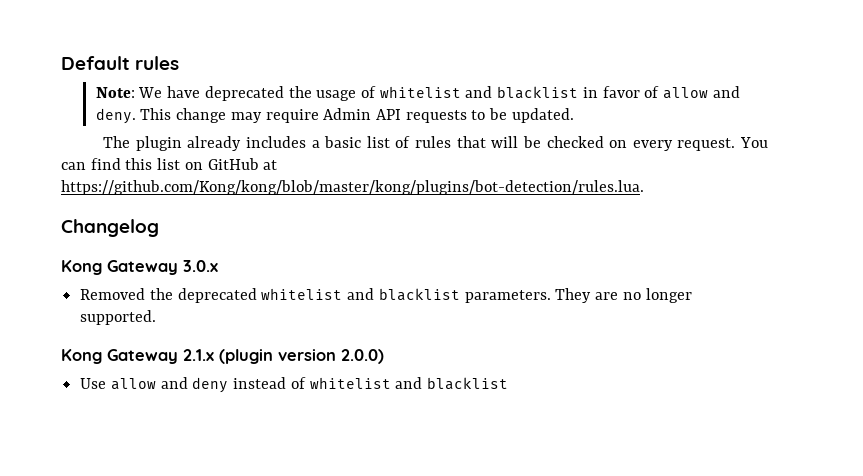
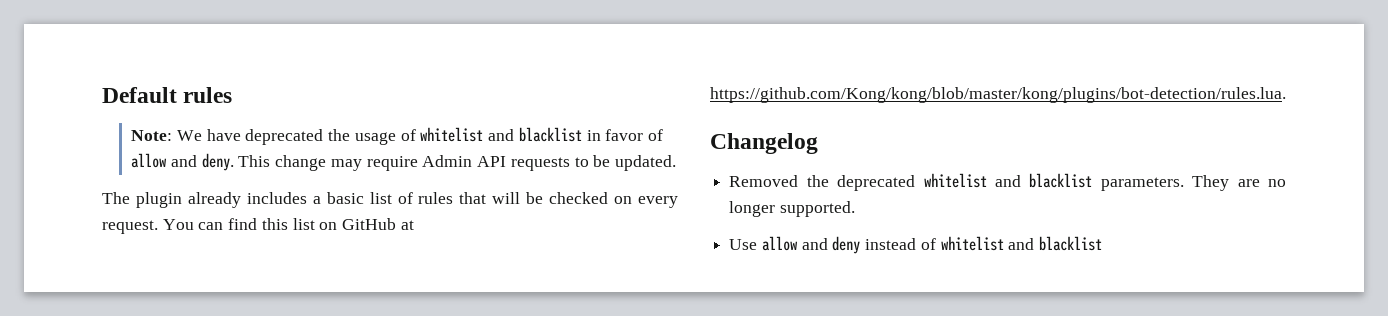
- Kong Gateway 3.0.x
- Kong Gateway 2.1.x (plugin version 2.0.0)

